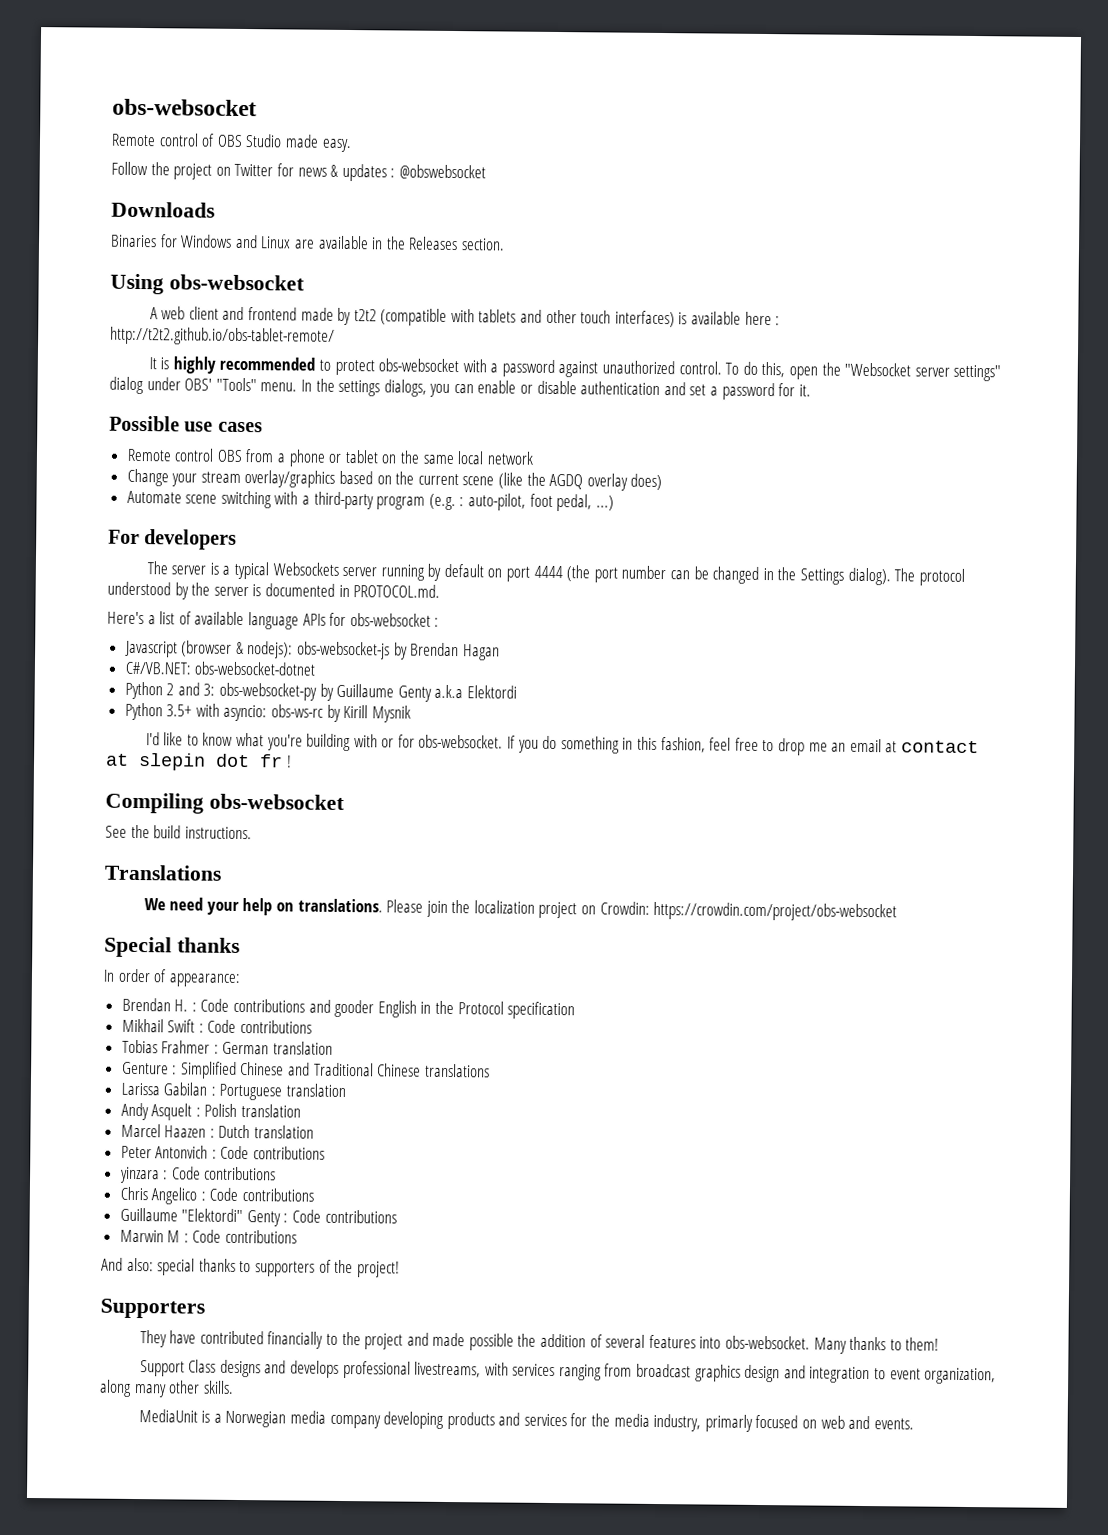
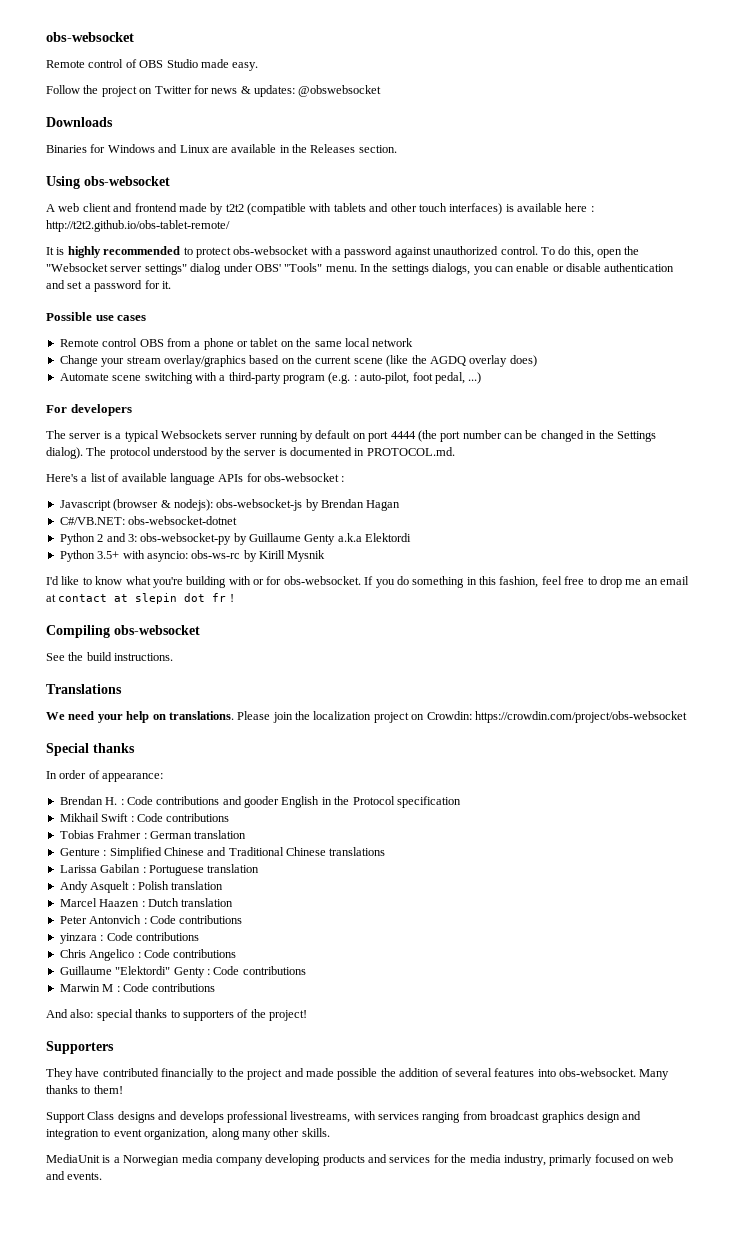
- Follow the project on Twitter for news & updates : @obswebsocket
+ Follow the project on Twitter for news & updates: @obswebsocket

